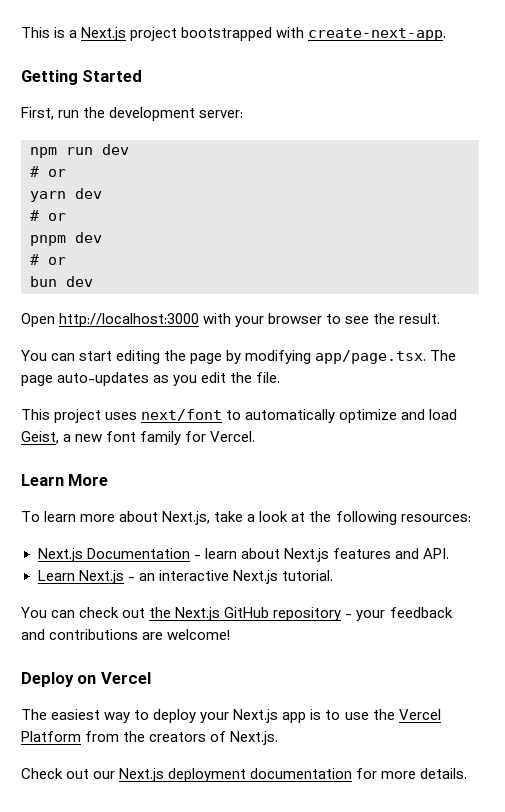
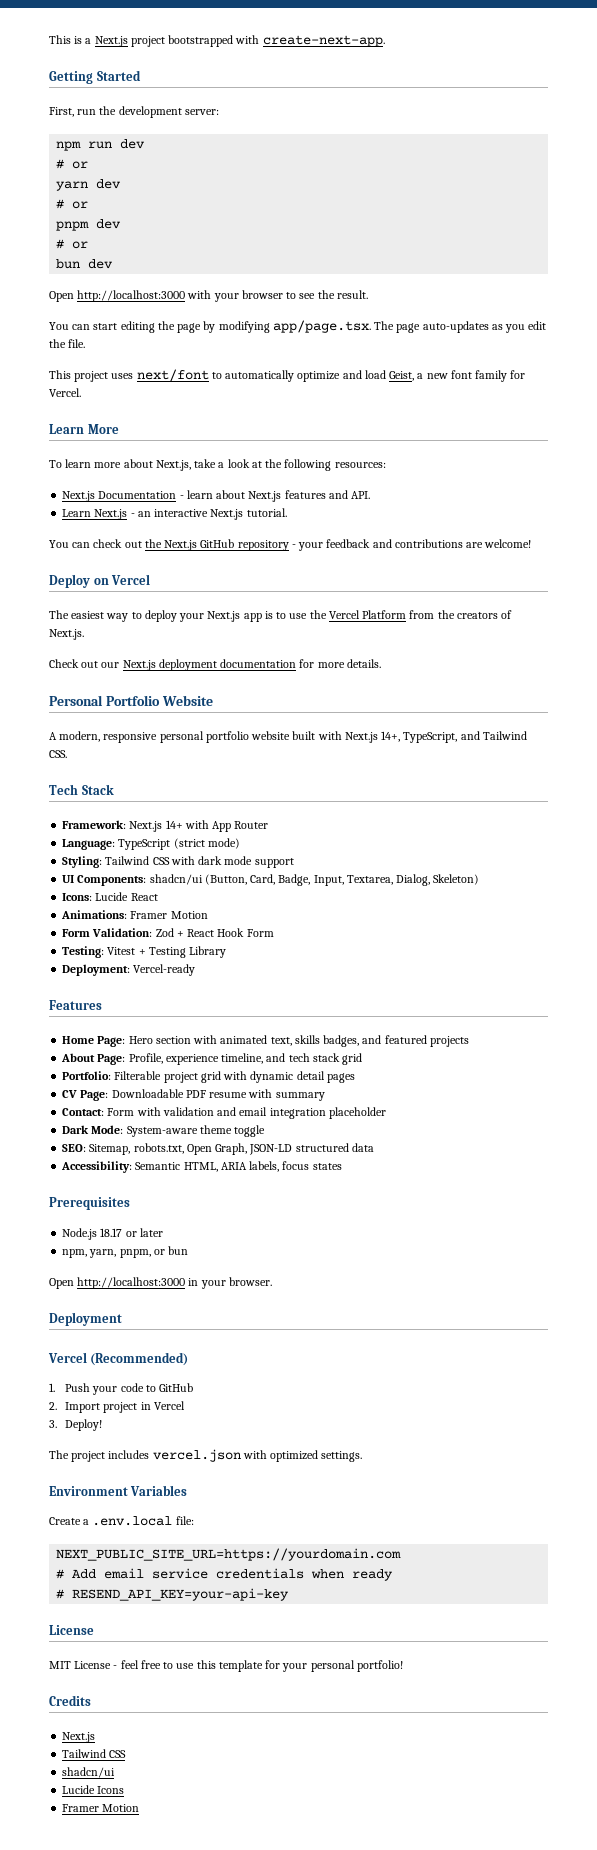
+ Personal Portfolio Website
+ A modern, responsive personal portfolio website built with Next.js 14+, TypeScript, and Tailwind CSS.
+ Tech Stack
+ Framework: Next.js 14+ with App Router
+ Language: TypeScript (strict mode)
+ Styling: Tailwind CSS with dark mode support
+ UI Components: shadcn/ui (Button, Card, Badge, Input, Textarea, Dialog, Skeleton)
+ Icons: Lucide React
+ Animations: Framer Motion
+ Form Validation: Zod + React Hook Form
+ Testing: Vitest + Testing Library
+ Deployment: Vercel-ready
+ Features
+ Home Page: Hero section with animated text, skills badges, and featured projects
+ About Page: Profile, experience timeline, and tech stack grid
+ Portfolio: Filterable project grid with dynamic detail pages
+ CV Page: Downloadable PDF resume with summary
+ Contact: Form with validation and email integration placeholder
+ Dark Mode: System-aware theme toggle
+ SEO: Sitemap, robots.txt, Open Graph, JSON-LD structured data
+ Accessibility: Semantic HTML, ARIA labels, focus states
+ Prerequisites
+ Node.js 18.17 or later
+ npm, yarn, pnpm, or bun
+ Open http://localhost:3000 in your browser.
+ Deployment
+ Vercel (Recommended)
+ 1. Push your code to GitHub
+ 2. Import project in Vercel
+ 3. Deploy!
+ The project includes vercel.json with optimized settings.
+ Environment Variables
+ Create a .env.local file:
+ NEXT_PUBLIC_SITE_URL=https://yourdomain.com
+ # Add email service credentials when ready
+ # RESEND_API_KEY=your-api-key
+ License
+ MIT License - feel free to use this template for your personal portfolio!
+ Credits
+ Next.js
+ Tailwind CSS
+ shadcn/ui
+ Lucide Icons
+ Framer Motion

